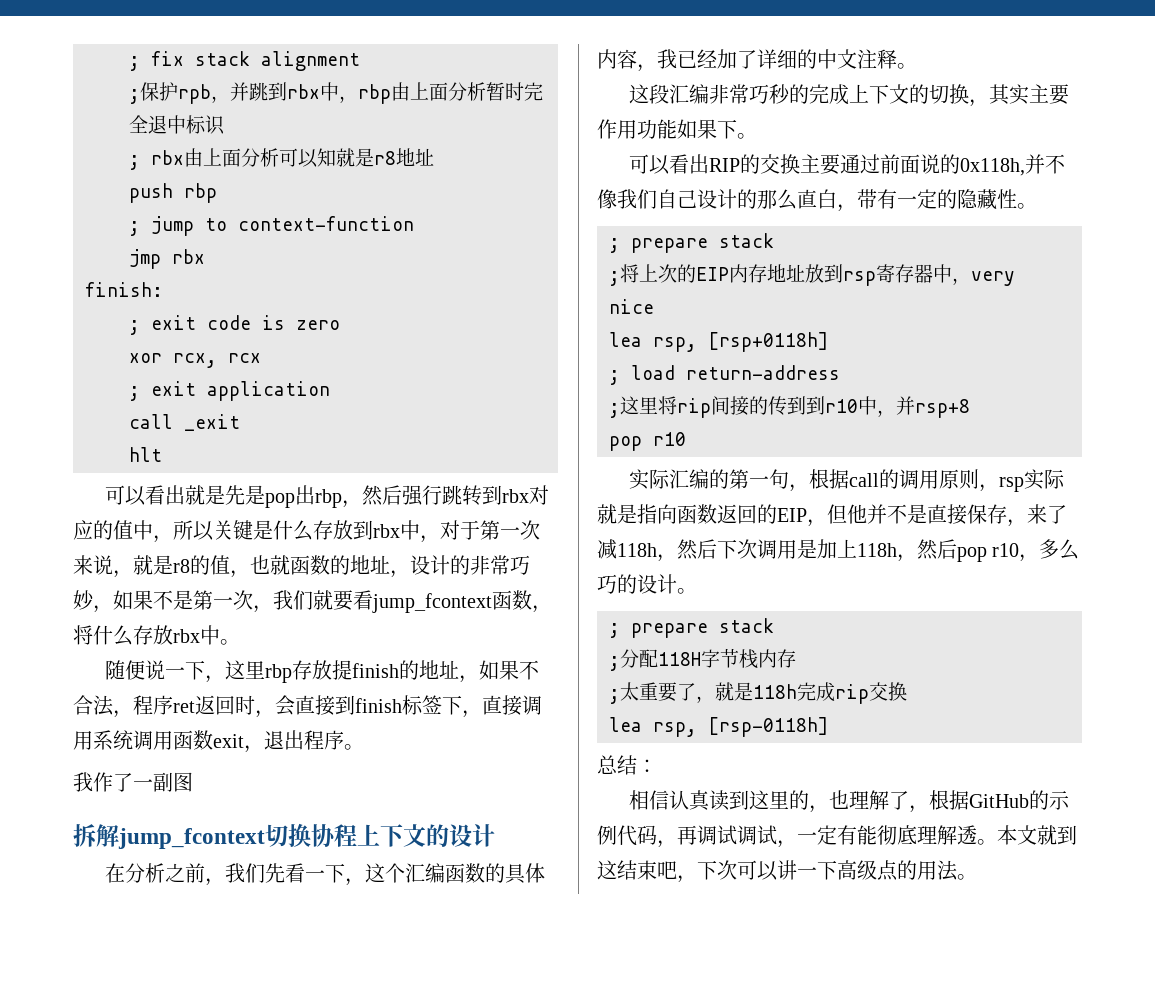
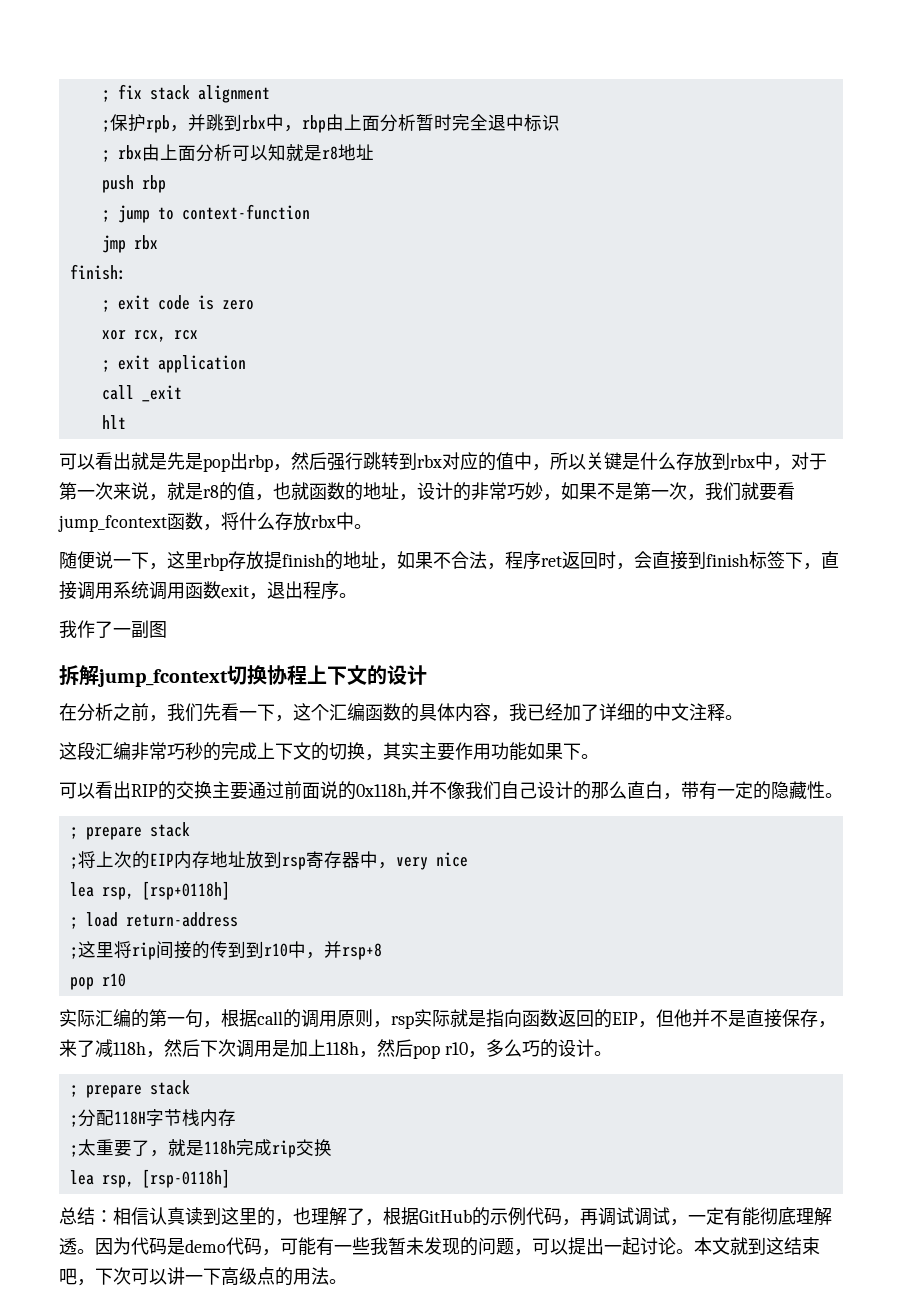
- 总结：
- 相信认真读到这里的，也理解了，根据GitHub的示例代码，再调试调试，一定有能彻底理解透。
+ 总结：相信认真读到这里的，也理解了，根据GitHub的示例代码，再调试调试，一定有能彻底理解透。
+ 因为代码是demo代码，可能有一些我暂未发现的问题，可以提出一起讨论。

